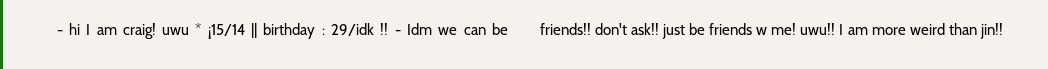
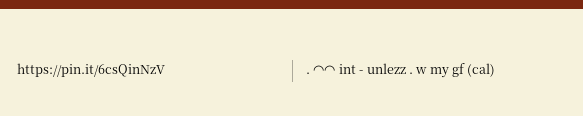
- - hi I am craig! uwu * ¡15/14 || birthday : 29/idk !! - Idm we can be friends!! don't ask!! just be friends w me! uwu!! I am more weird than jin!!
+ https://pin.it/6csQinNzV
+ . ◠◠ int - unlezz . w my gf (cal)

